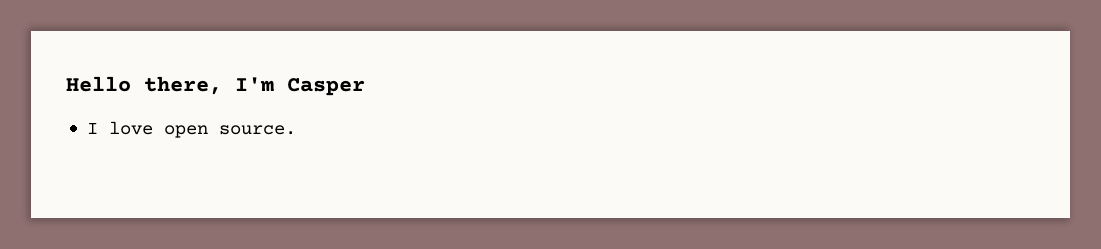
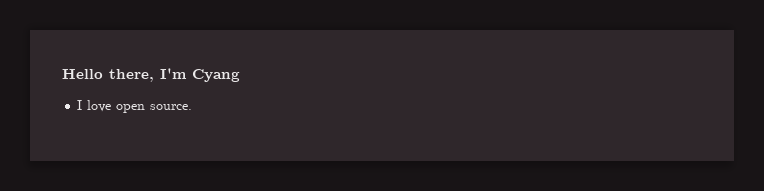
- Hello there, I'm Casper
+ Hello there, I'm Cyang

